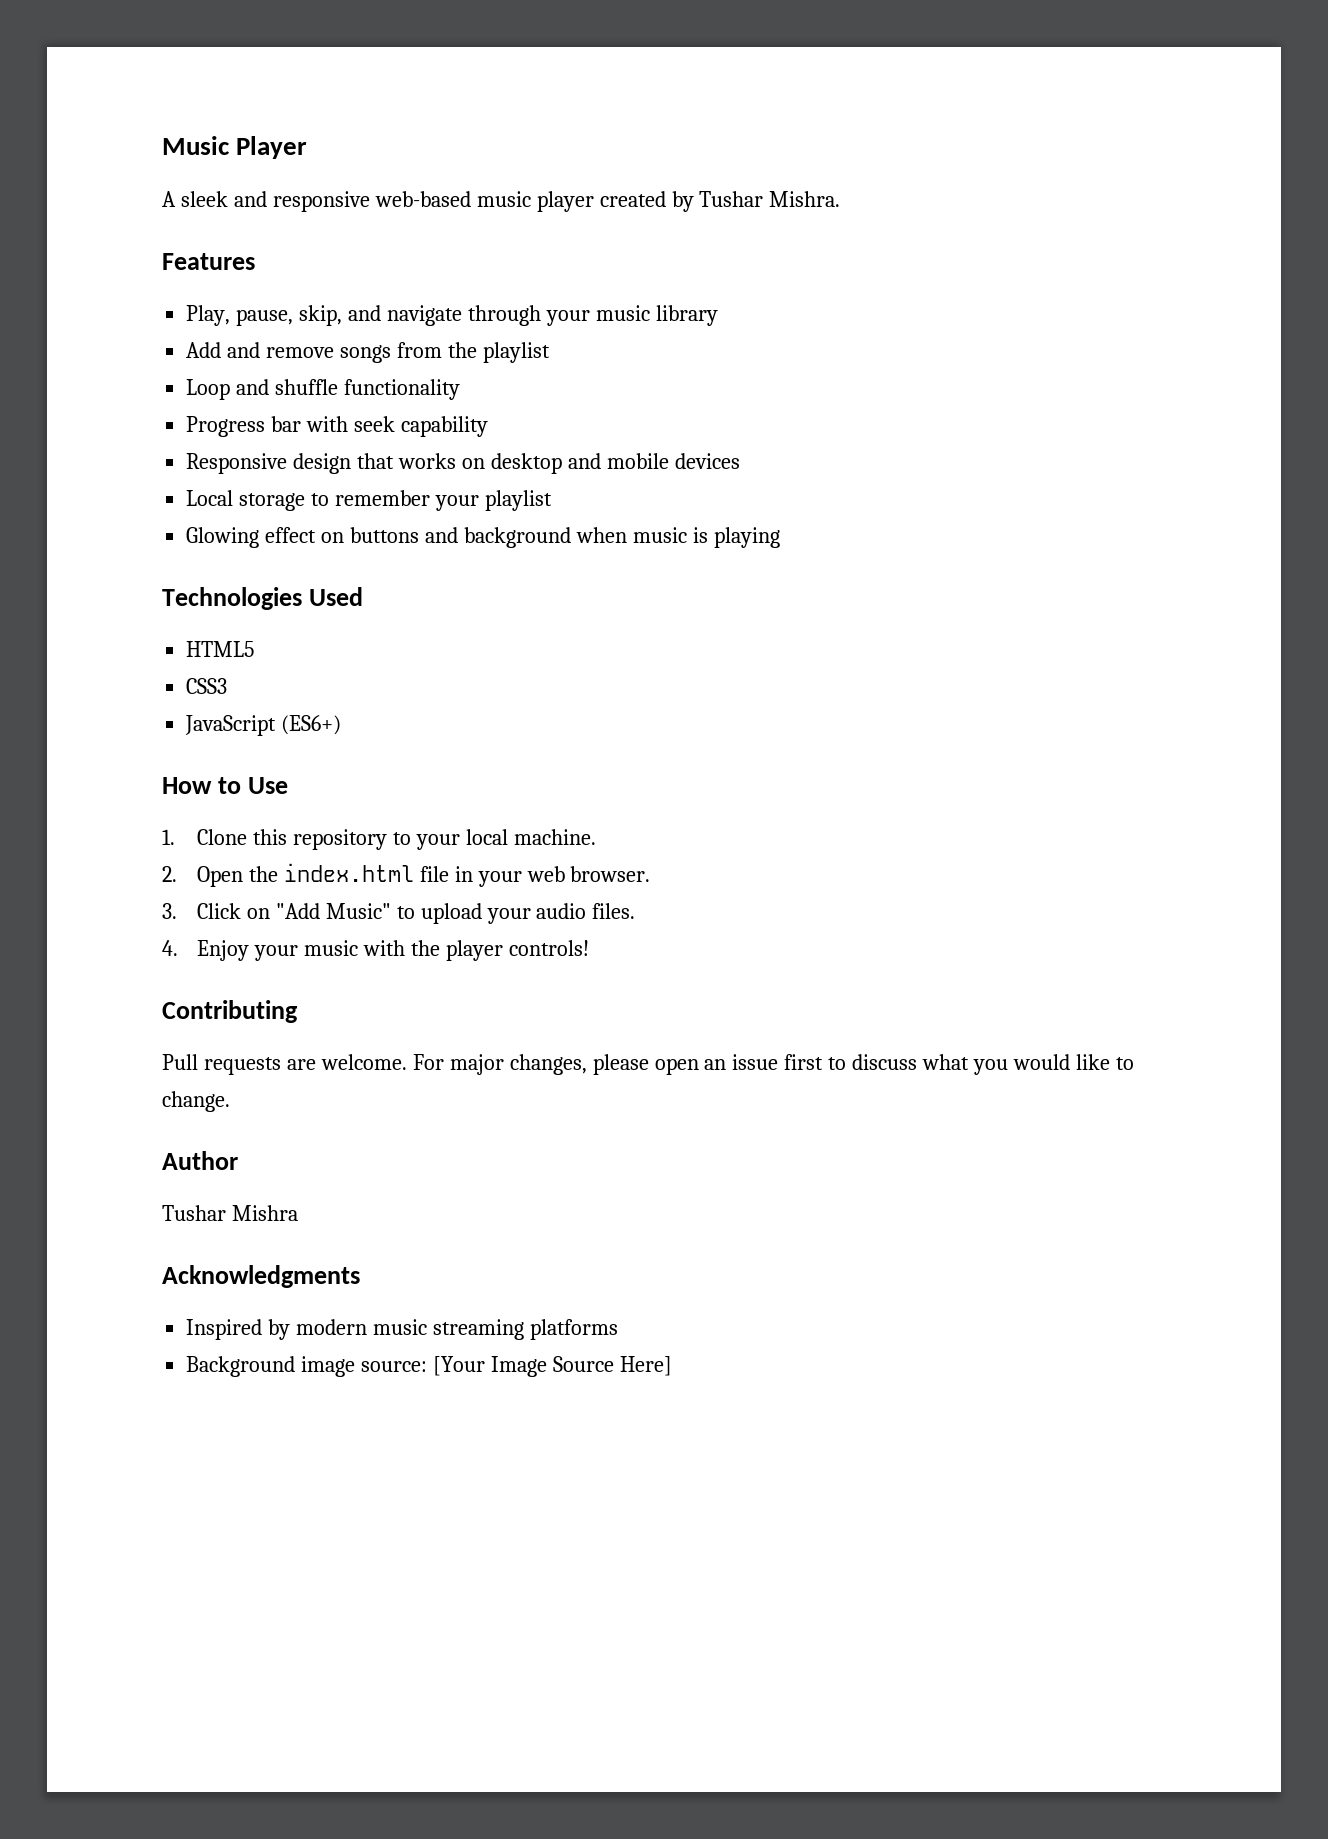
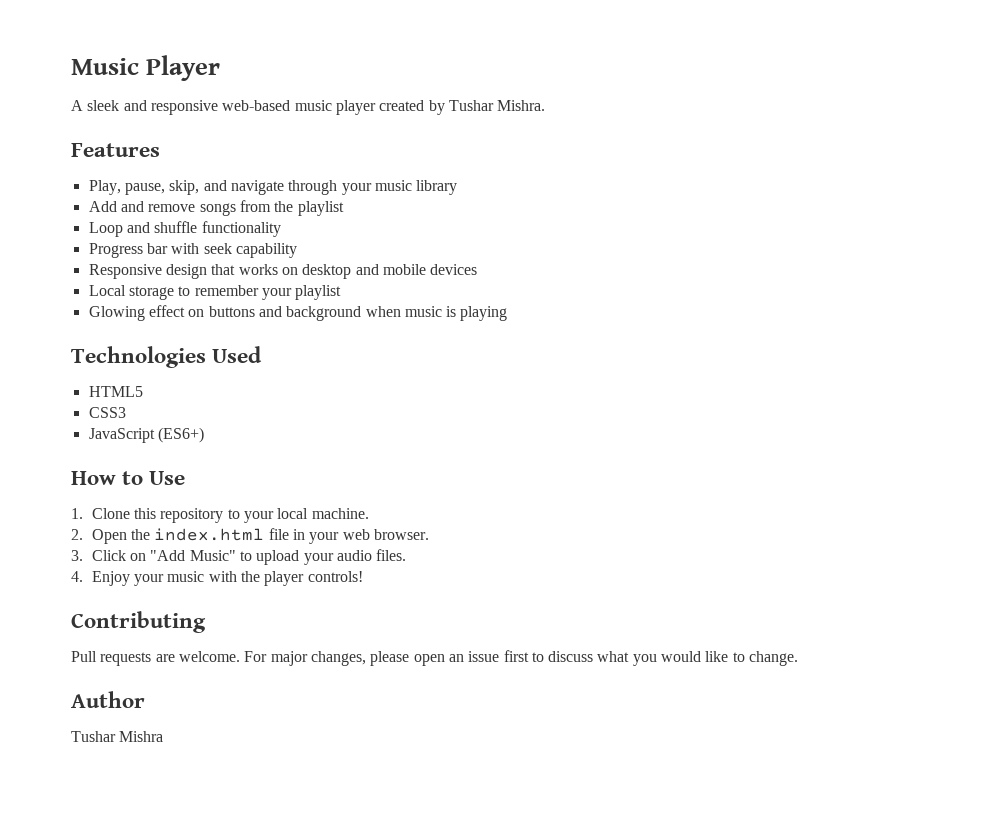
- Acknowledgments
- Inspired by modern music streaming platforms
- Background image source: [Your Image Source Here]

